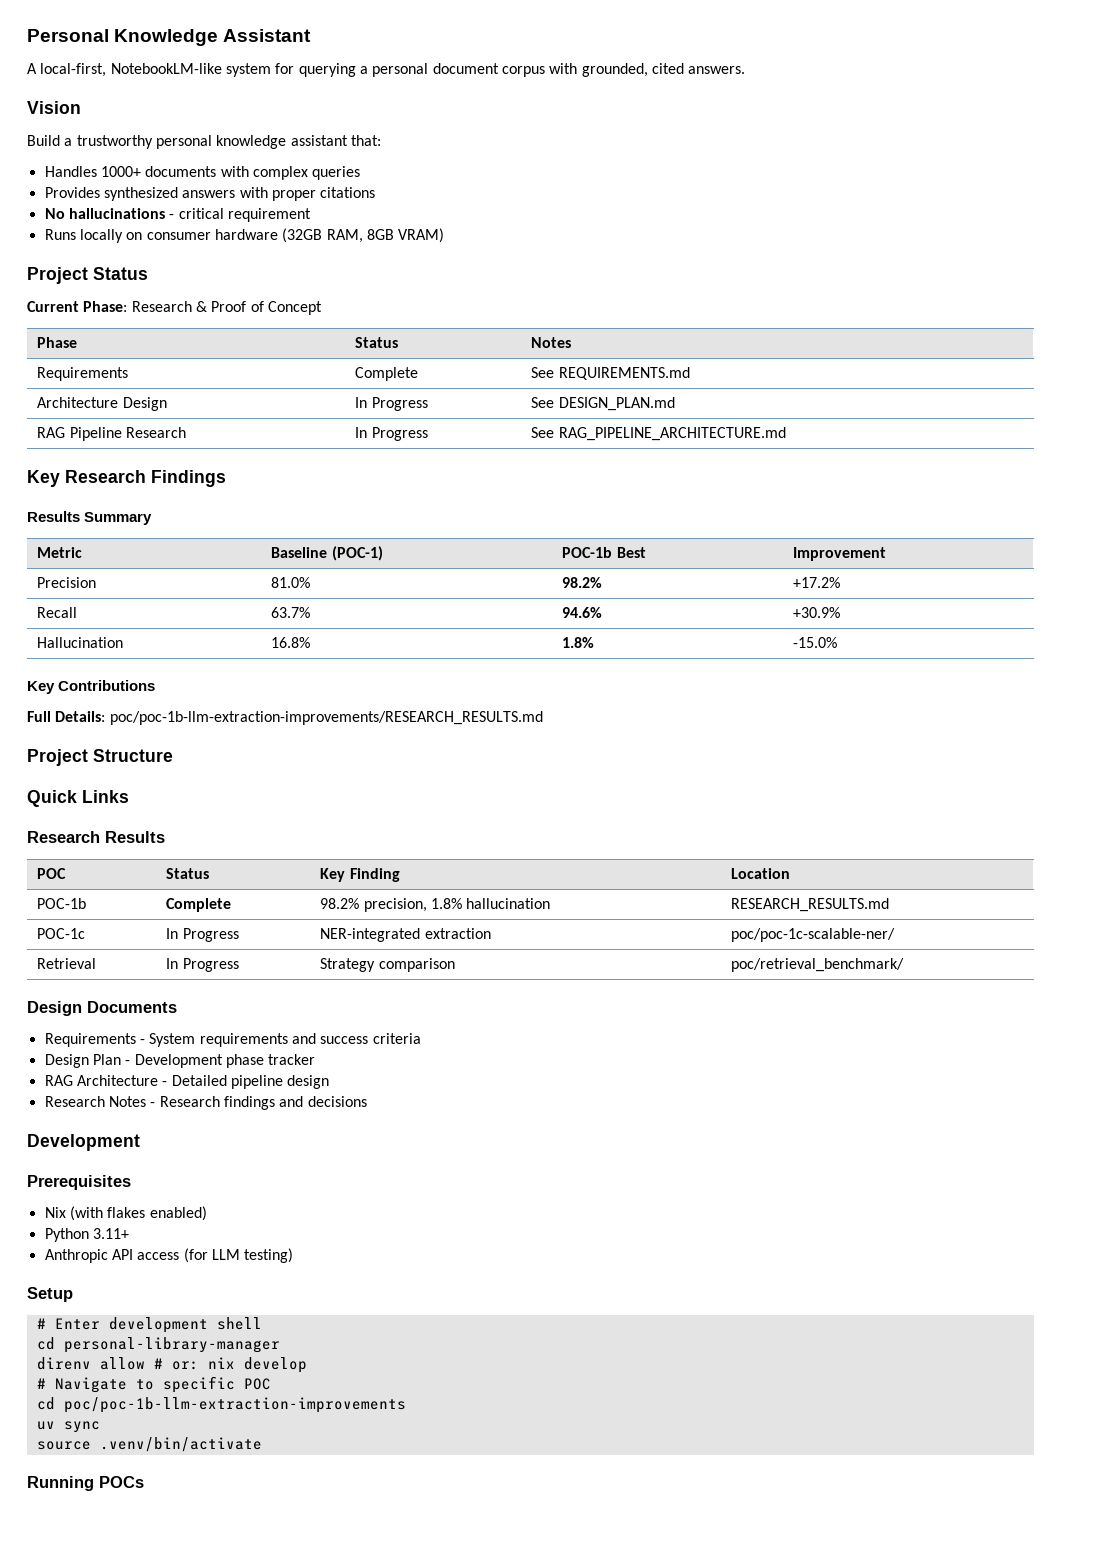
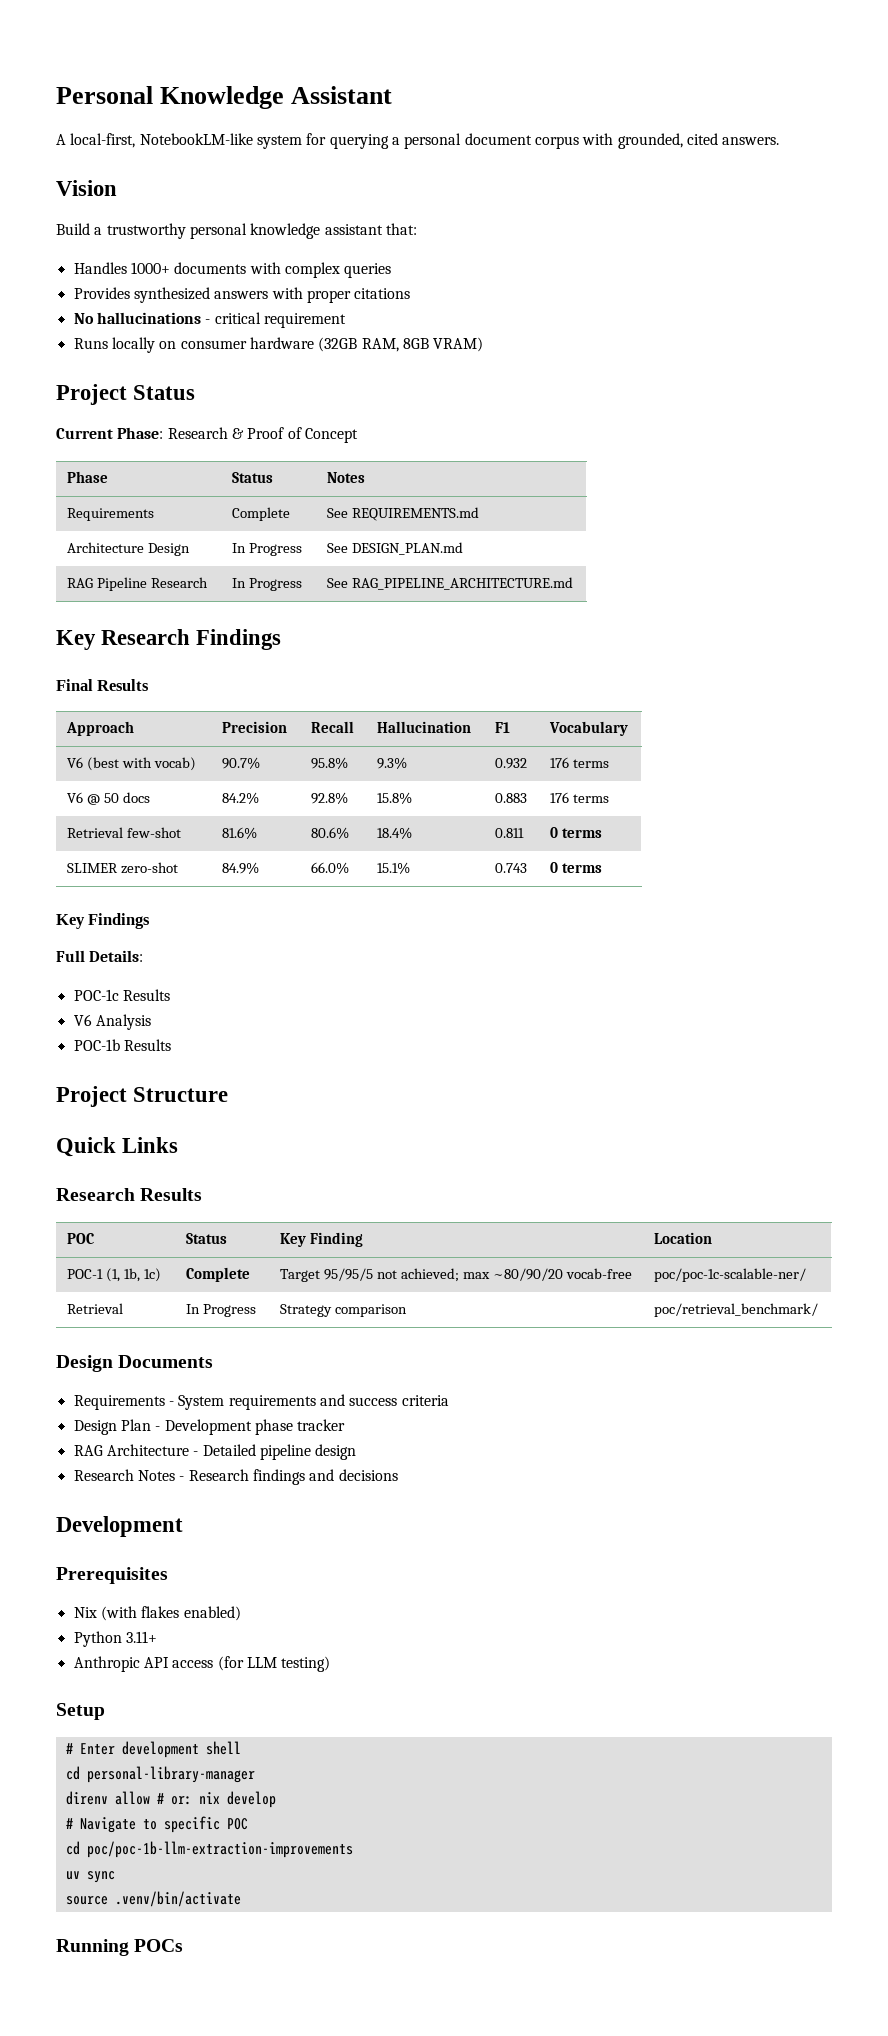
- Results Summary
- Metric | Baseline (POC-1) | POC-1b Best | Improvement
- Precision | 81.0% | 98.2% | +17.2%
- Recall | 63.7% | 94.6% | +30.9%
- Hallucination | 16.8% | 1.8% | -15.0%
- Key Contributions
+ Final Results
+ Approach | Precision | Recall | Hallucination | F1 | Vocabulary
+ V6 (best with vocab) | 90.7% | 95.8% | 9.3% | 0.932 | 176 terms
+ V6 @ 50 docs | 84.2% | 92.8% | 15.8% | 0.883 | 176 terms
+ Retrieval few-shot | 81.6% | 80.6% | 18.4% | 0.811 | 0 terms
+ SLIMER zero-shot | 84.9% | 66.0% | 15.1% | 0.743 | 0 terms
+ Key Findings
- Full Details: poc/poc-1b-llm-extraction-improvements/RESEARCH_RESULTS.md
+ Full Details:
+ POC-1c Results
+ V6 Analysis
+ POC-1b Results
- POC-1b | Complete | 98.2% precision, 1.8% hallucination | RESEARCH_RESULTS.md
- POC-1c | In Progress | NER-integrated extraction | poc/poc-1c-scalable-ner/
+ POC-1 (1, 1b, 1c) | Complete | Target 95/95/5 not achieved; max ~80/90/20 vocab-free | poc/poc-1c-scalable-ner/

